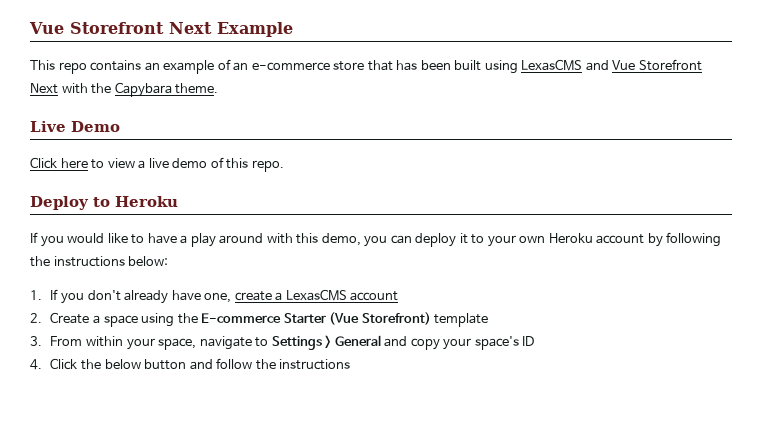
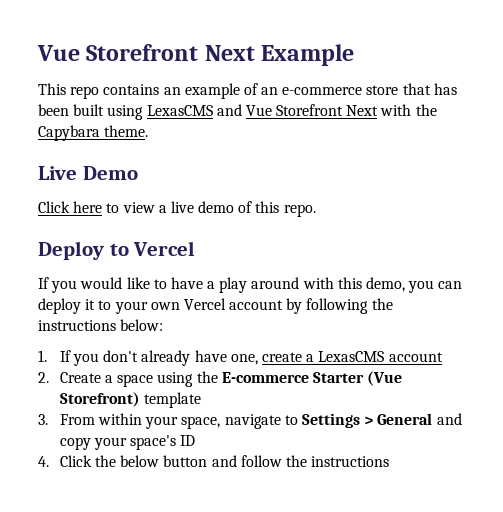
- Deploy to Heroku
+ Deploy to Vercel
- If you would like to have a play around with this demo, you can deploy it to your own Heroku account by following the instructions below:
+ If you would like to have a play around with this demo, you can deploy it to your own Vercel account by following the instructions below:

